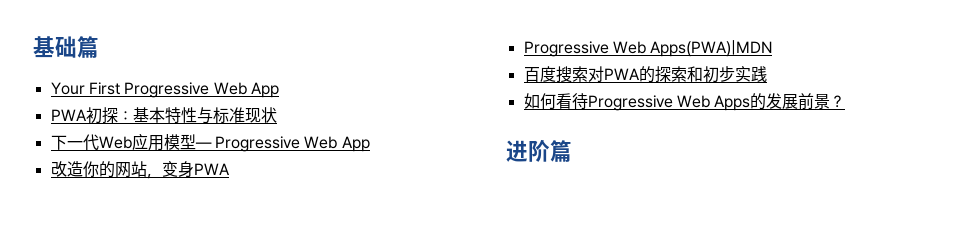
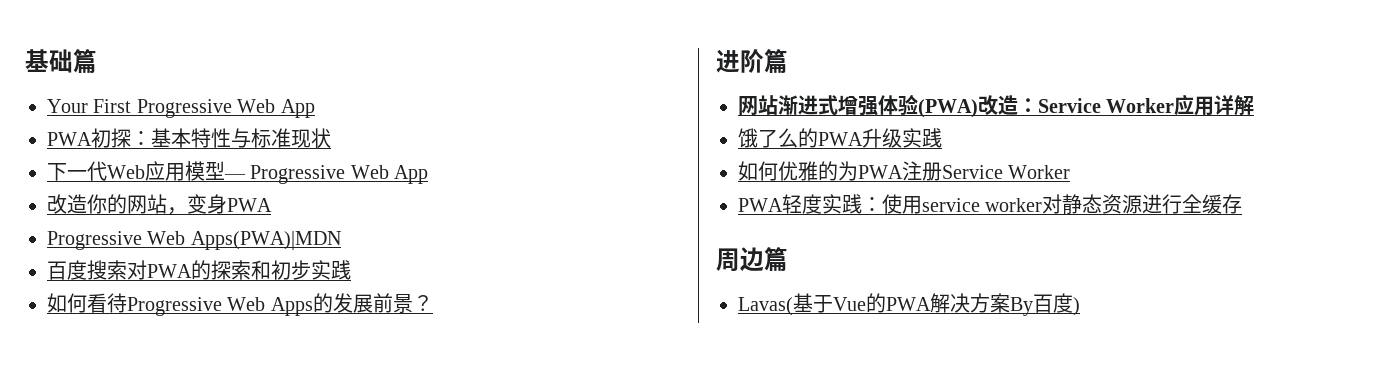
+ 网站渐进式增强体验(PWA)改造：Service Worker应用详解
+ 饿了么的PWA升级实践
+ 如何优雅的为PWA注册Service Worker
+ PWA轻度实践：使用service worker对静态资源进行全缓存
+ 周边篇
+ Lavas(基于Vue的PWA解决方案By百度)

